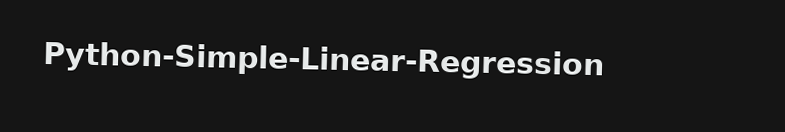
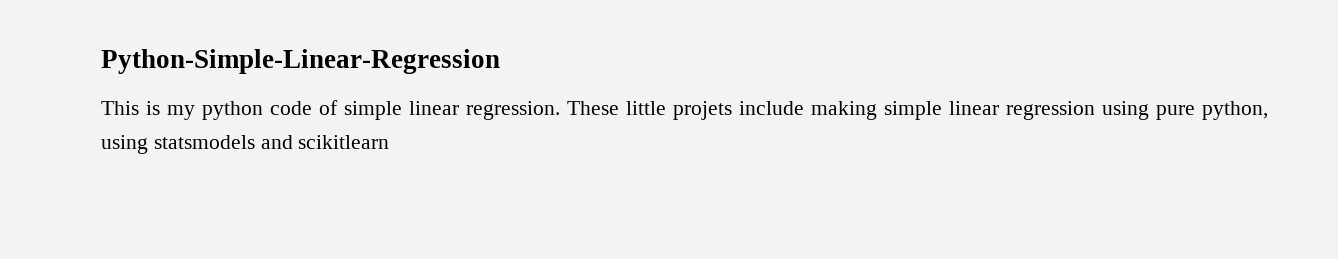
+ This is my python code of simple linear regression. These little projets include making simple linear regression using pure python, using statsmodels and scikitlearn

